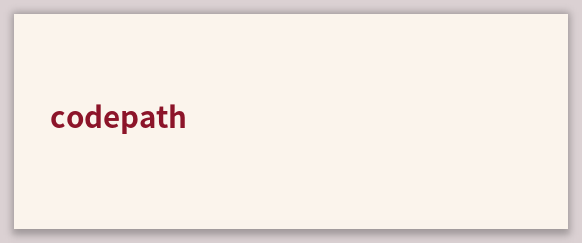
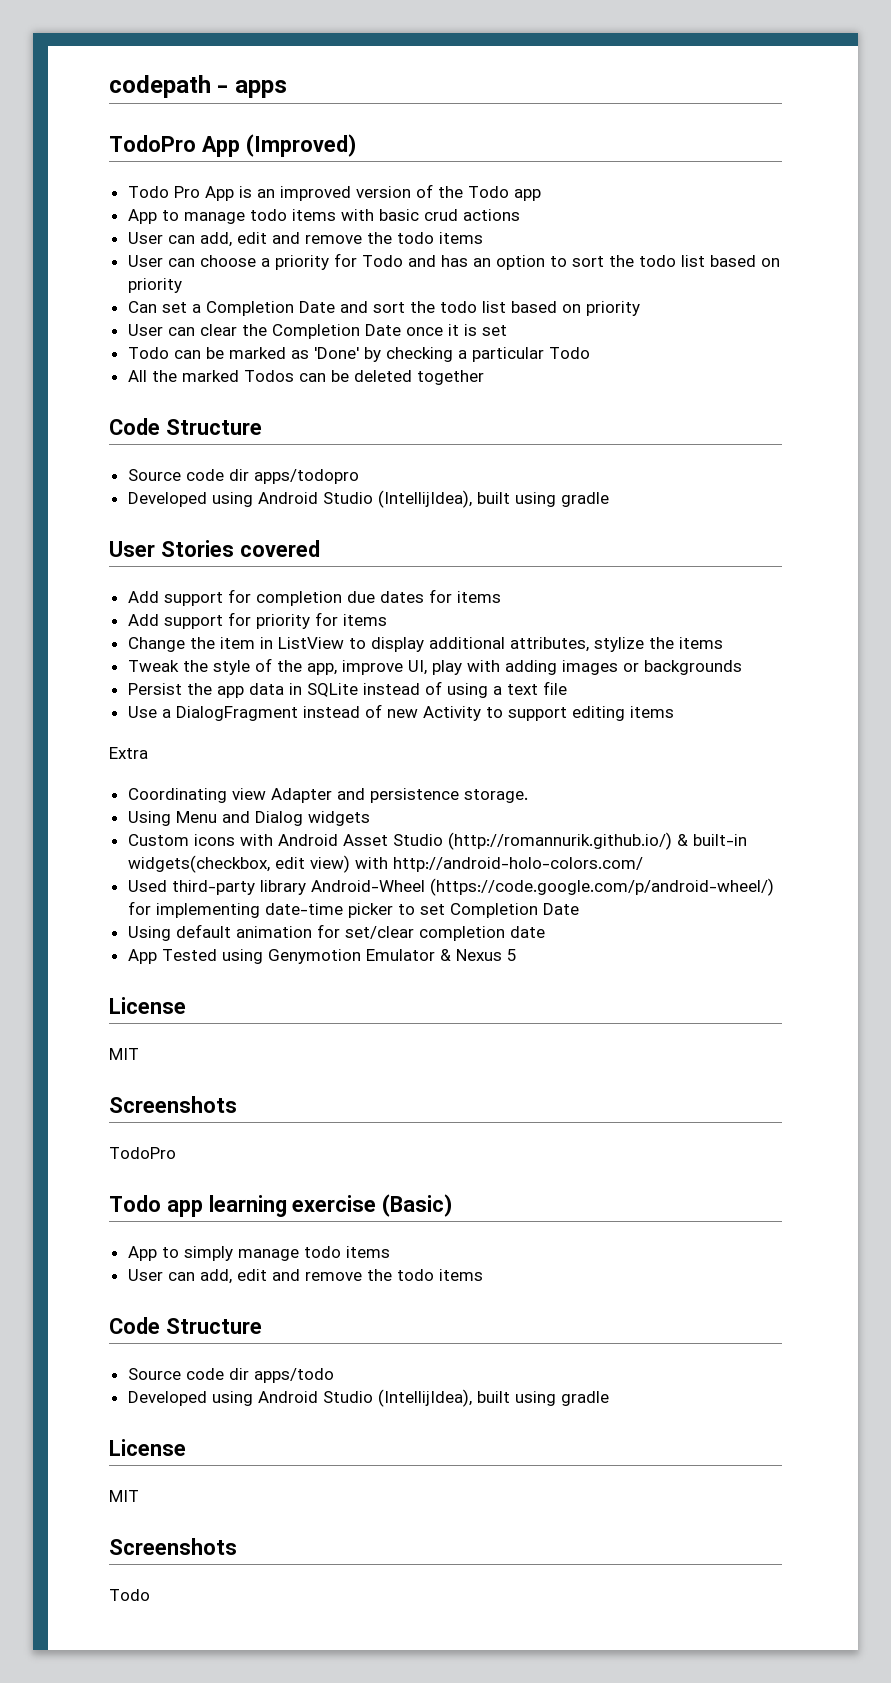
- codepath
+ codepath - apps
+ TodoPro App (Improved)
+ Todo Pro App is an improved version of the Todo app
+ App to manage todo items with basic crud actions
+ User can add, edit and remove the todo items
+ User can choose a priority for Todo and has an option to sort the todo list based on priority
+ Can set a Completion Date and sort the todo list based on priority
+ User can clear the Completion Date once it is set
+ Todo can be marked as 'Done' by checking a particular Todo
+ All the marked Todos can be deleted together
+ Code Structure
+ Source code dir apps/todopro
+ Developed using Android Studio (IntellijIdea), built using gradle
+ User Stories covered
+ Add support for completion due dates for items
+ Add support for priority for items
+ Change the item in ListView to display additional attributes, stylize the items
+ Tweak the style of the app, improve UI, play with adding images or backgrounds
+ Persist the app data in SQLite instead of using a text file
+ Use a DialogFragment instead of new Activity to support editing items
+ Extra
+ Coordinating view Adapter and persistence storage.
+ Using Menu and Dialog widgets
+ Custom icons with Android Asset Studio (http://romannurik.github.io/) & built-in widgets(checkbox, edit view) with http://android-holo-colors.com/
+ Used third-party library Android-Wheel (https://code.google.com/p/android-wheel/) for implementing date-time picker to set Completion Date
+ Using default animation for set/clear completion date
+ App Tested using Genymotion Emulator & Nexus 5
+ License
+ MIT
+ Screenshots
+ TodoPro
+ Todo app learning exercise (Basic)
+ App to simply manage todo items
+ User can add, edit and remove the todo items
+ Code Structure
+ Source code dir apps/todo
+ Developed using Android Studio (IntellijIdea), built using gradle
+ License
+ MIT
+ Screenshots
+ Todo

